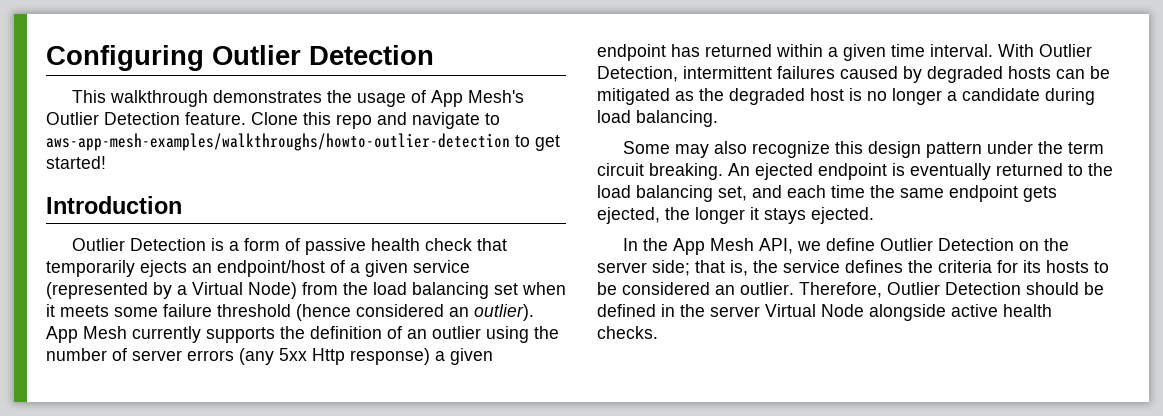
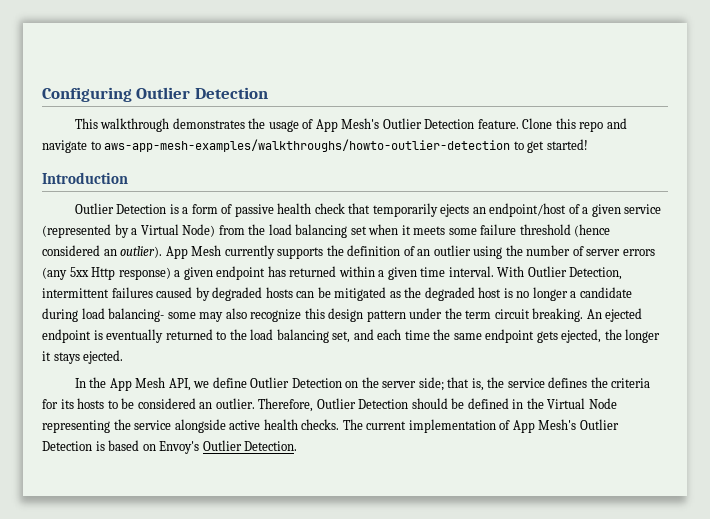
- With Outlier Detection, intermittent failures caused by degraded hosts can be mitigated as the degraded host is no longer a candidate during load balancing.
- Some may also recognize this design pattern under the term circuit breaking.
+ With Outlier Detection, intermittent failures caused by degraded hosts can be mitigated as the degraded host is no longer a candidate during load balancing- some may also recognize this design pattern under the term circuit breaking.
- Therefore, Outlier Detection should be defined in the server Virtual Node alongside active health checks.
+ Therefore, Outlier Detection should be defined in the Virtual Node representing the service alongside active health checks.
+ The current implementation of App Mesh's Outlier Detection is based on Envoy's Outlier Detection.

